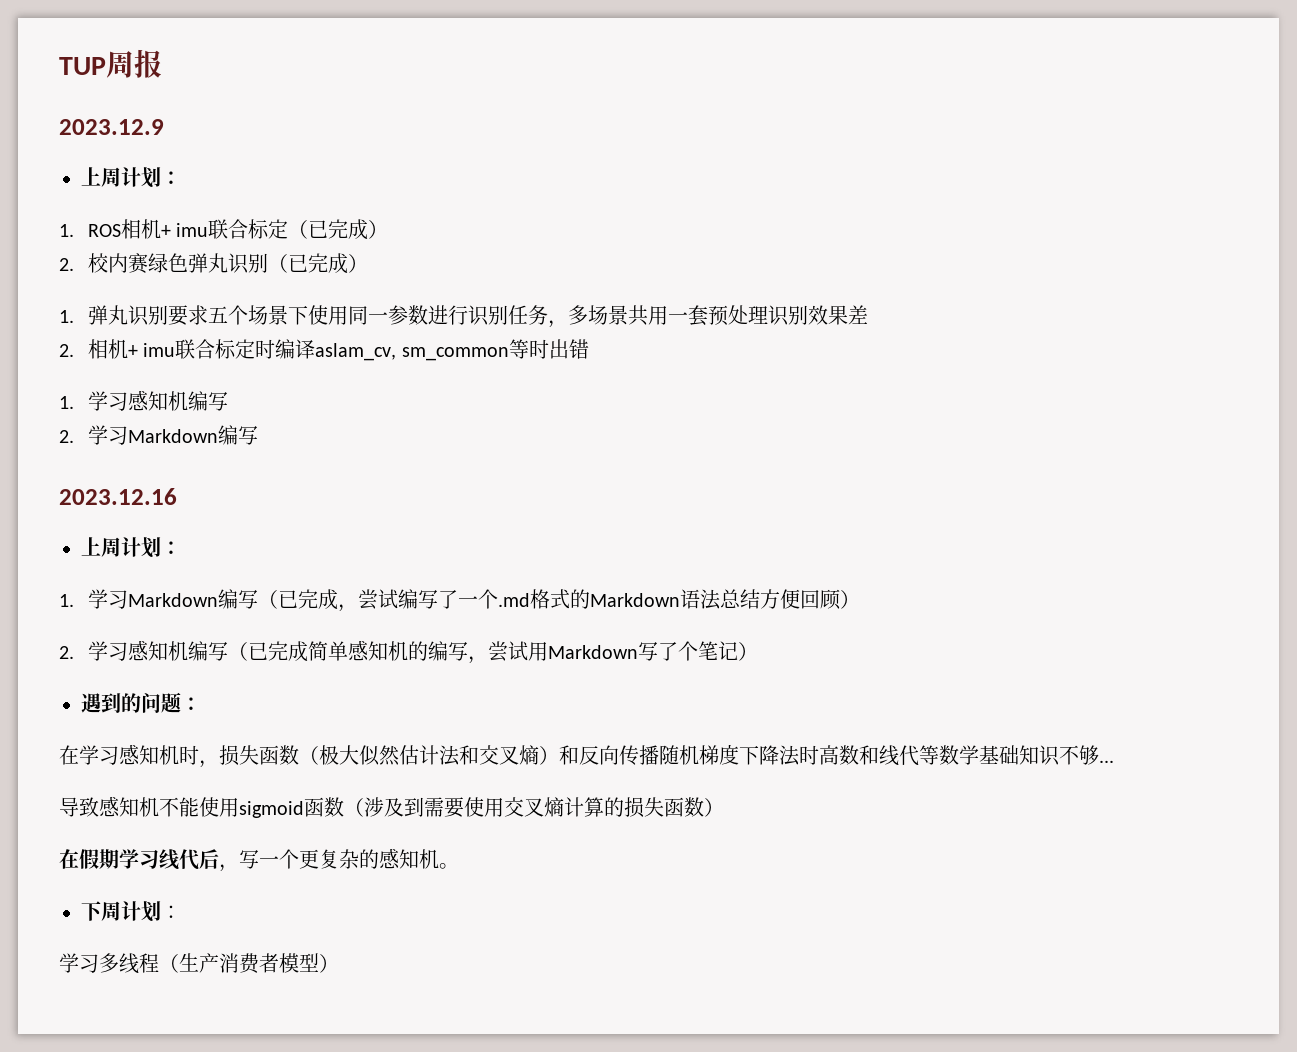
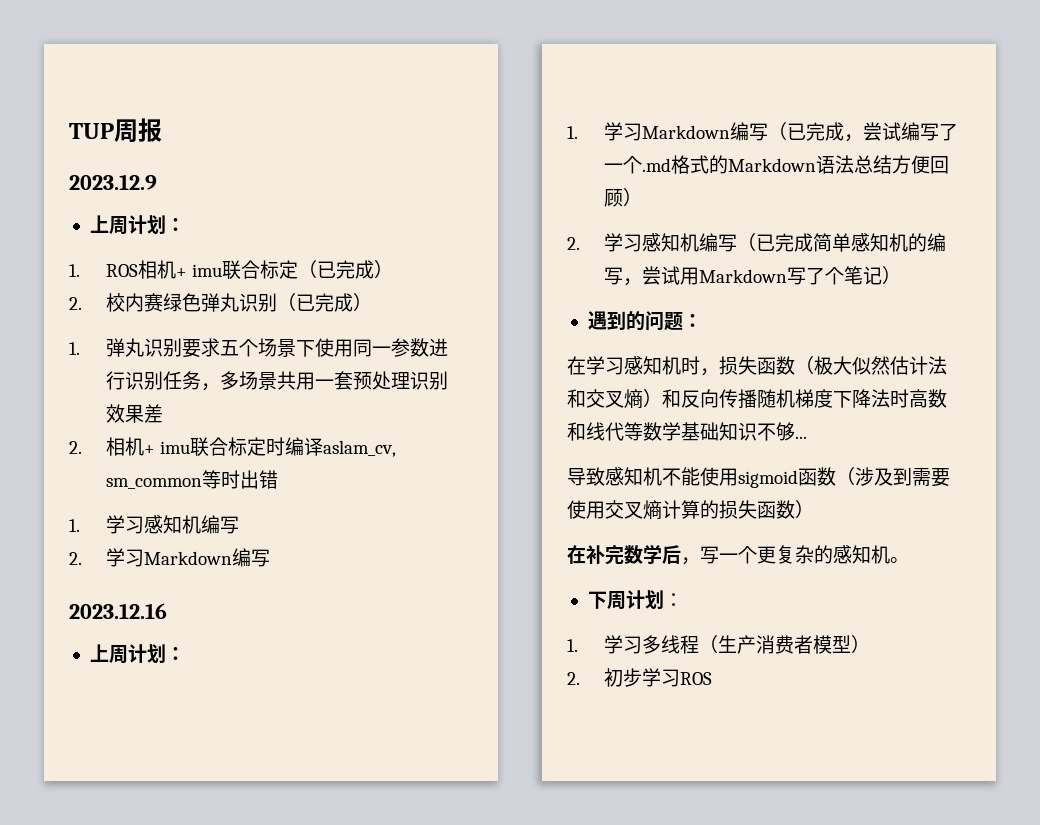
- 在假期学习线代后，写一个更复杂的感知机。
+ 在补完数学后，写一个更复杂的感知机。
- 学习多线程（生产消费者模型）
+ 1.学习多线程（生产消费者模型）
+ 2.初步学习ROS

